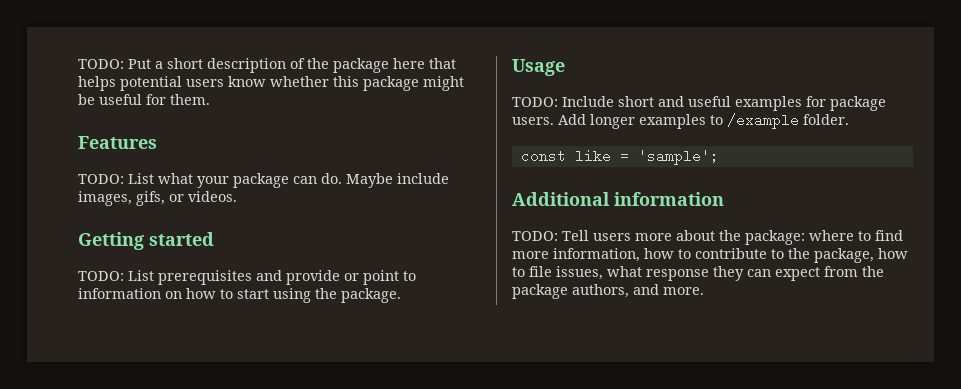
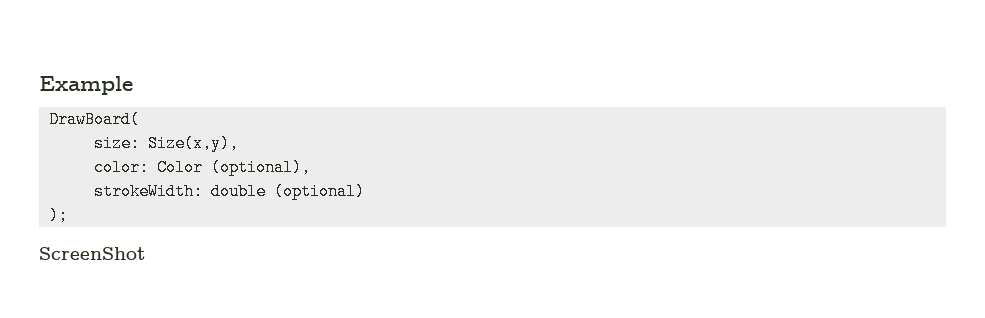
- TODO: Put a short description of the package here that helps potential users know whether this package might be useful for them.
- Features
- TODO: List what your package can do. Maybe include images, gifs, or videos.
- Getting started
- TODO: List prerequisites and provide or point to information on how to start using the package.
- Usage
- TODO: Include short and useful examples for package users. Add longer examples to /example folder.
- const like = 'sample';
- Additional information
- TODO: Tell users more about the package: where to find more information, how to contribute to the package, how to file issues, what response they can expect from the package authors, and more.
+ Example
+ DrawBoard(
+ size: Size(x,y),
+ color: Color (optional),
+ strokeWidth: double (optional)
+ );
+ ScreenShot

